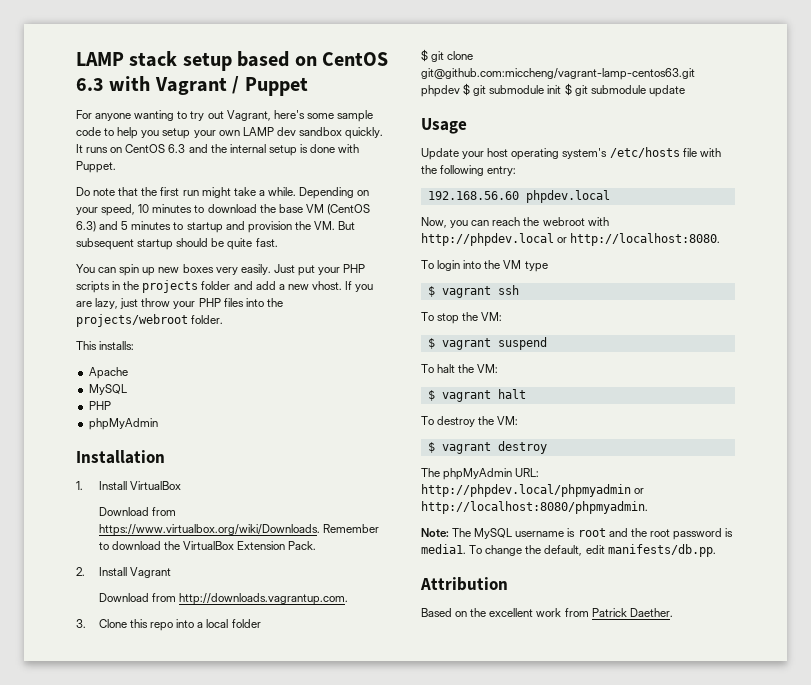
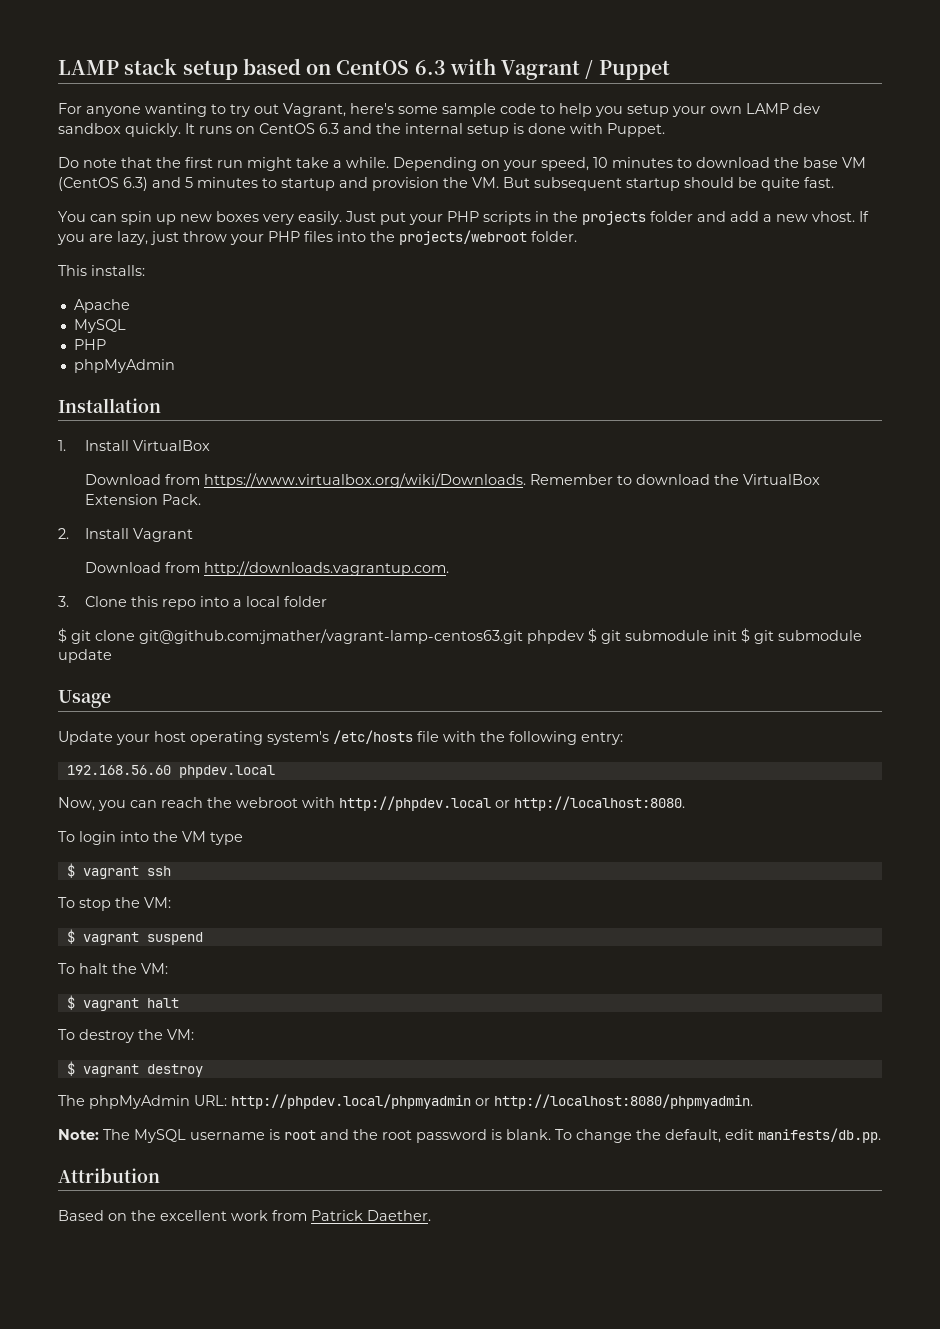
- $ git clone git@github.com:miccheng/vagrant-lamp-centos63.git phpdev $ git submodule init $ git submodule update
+ $ git clone git@github.com:jmather/vagrant-lamp-centos63.git phpdev $ git submodule init $ git submodule update
- Note: The MySQL username is root and the root password is media1.
+ Note: The MySQL username is root and the root password is blank.

